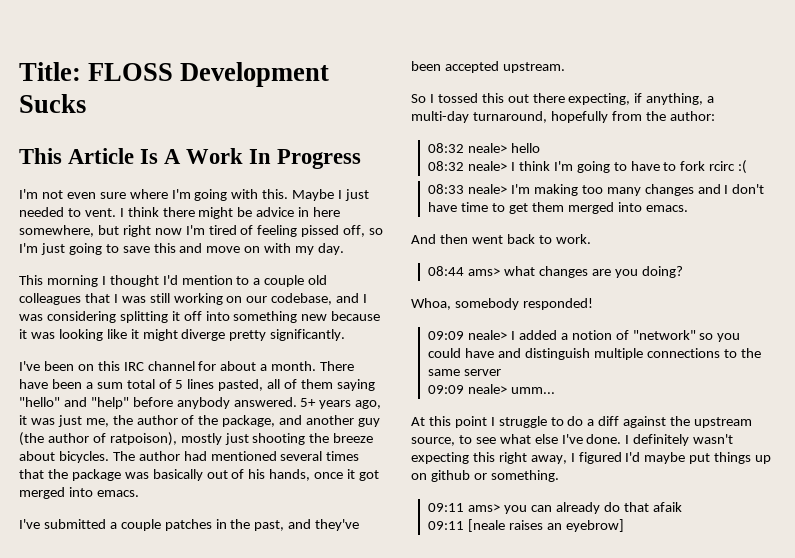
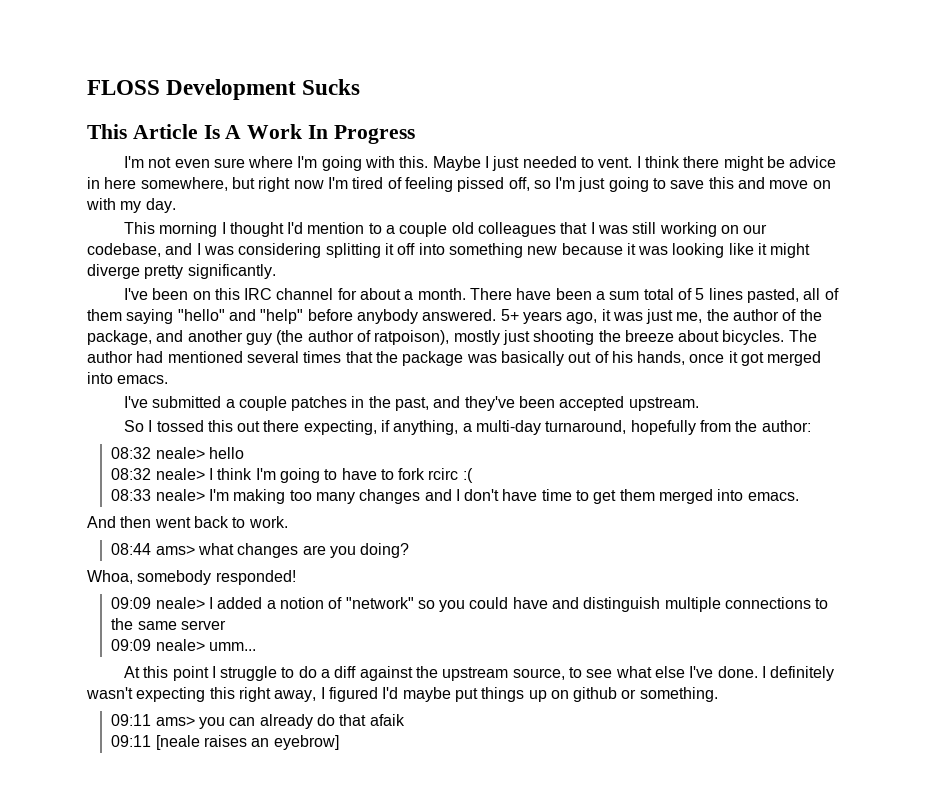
- Title: FLOSS Development Sucks
+ FLOSS Development Sucks

